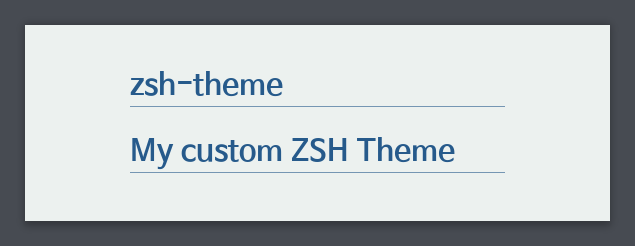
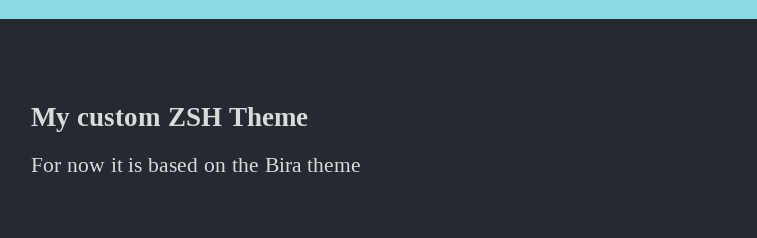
- zsh-theme
+ For now it is based on the Bira theme

